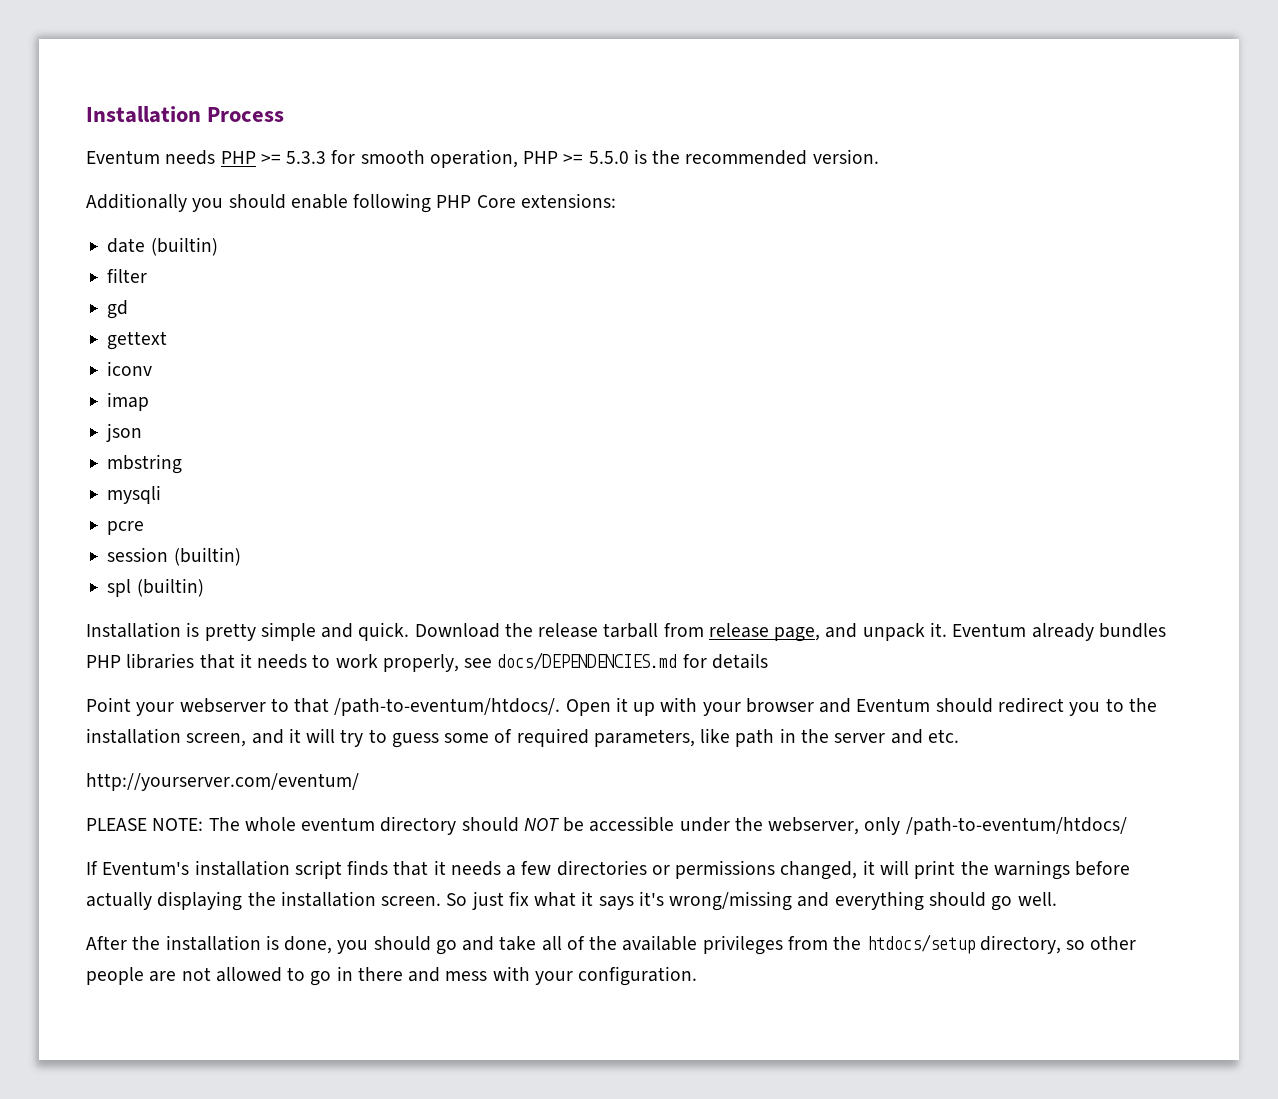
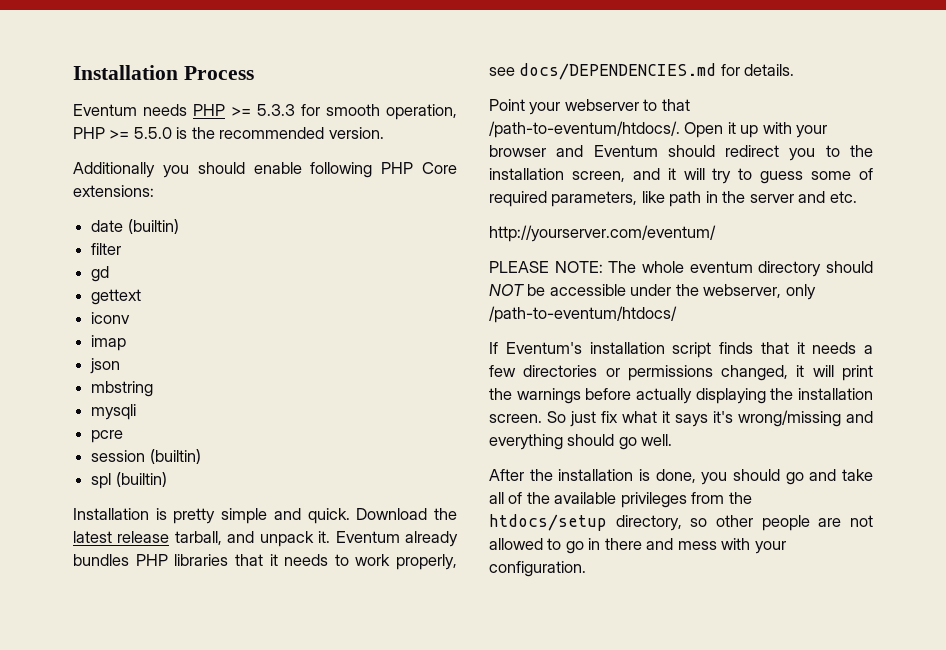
- Download the release tarball from release page, and unpack it.
+ Download the latest release tarball, and unpack it.
- Eventum already bundles PHP libraries that it needs to work properly, see docs/DEPENDENCIES.md for details
+ Eventum already bundles PHP libraries that it needs to work properly, see docs/DEPENDENCIES.md for details.

